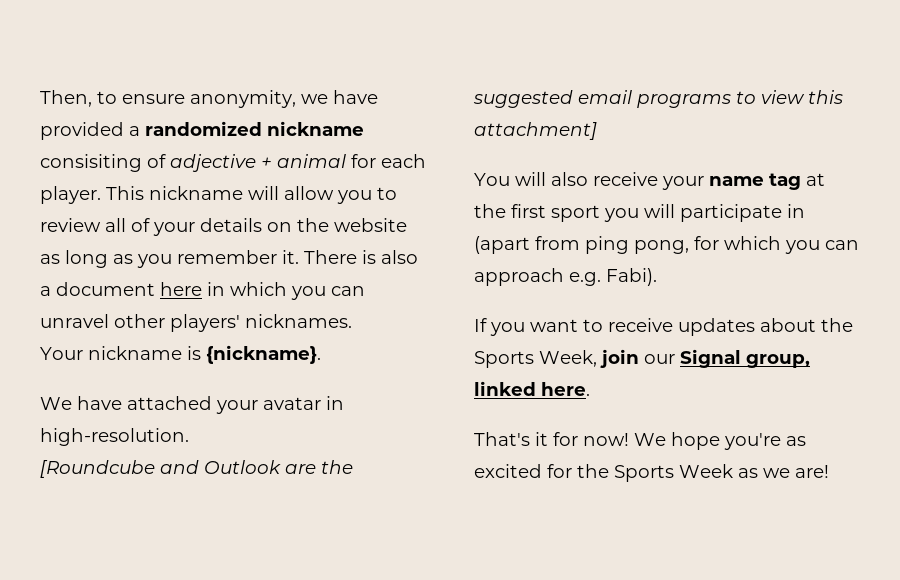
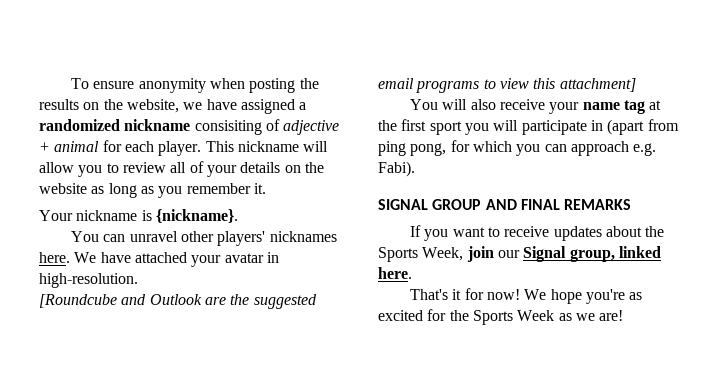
- Then, to ensure anonymity, we have provided a randomized nickname consisiting of adjective + animal for each player.
+ To ensure anonymity when posting the results on the website, we have assigned a randomized nickname consisiting of adjective + animal for each player.
- This nickname will allow you to review all of your details on the website as long as you remember it. There is also a document here in which you can unravel other players' nicknames.
+ This nickname will allow you to review all of your details on the website as long as you remember it.
  Your nickname is {nickname}.
- We have attached your avatar in high-resolution.
+ You can unravel other players' nicknames here. We have attached your avatar in high-resolution.
+ SIGNAL GROUP AND FINAL REMARKS

